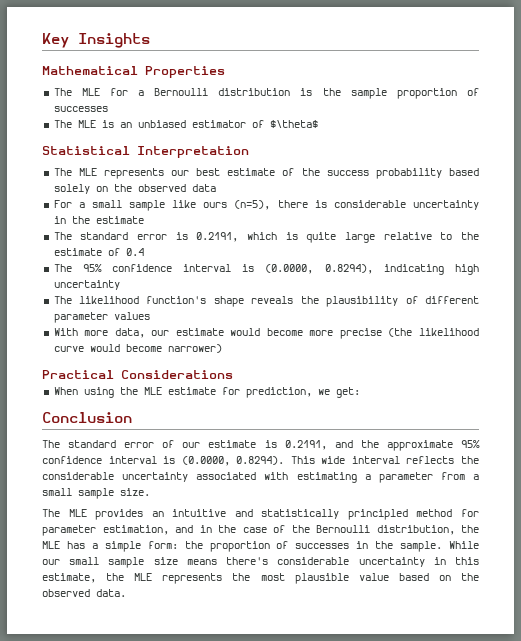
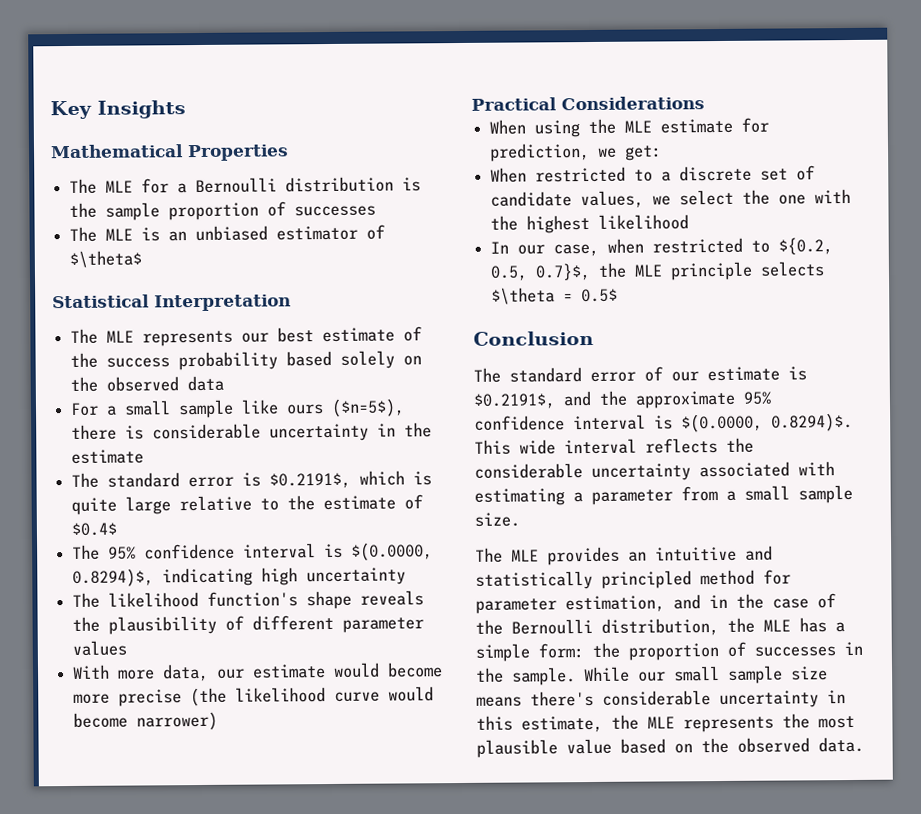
- For a small sample like ours (n=5), there is considerable uncertainty in the estimate
+ For a small sample like ours ($n=5$), there is considerable uncertainty in the estimate
- The standard error is 0.2191, which is quite large relative to the estimate of 0.4
+ The standard error is $0.2191$, which is quite large relative to the estimate of $0.4$
- The 95% confidence interval is (0.0000, 0.8294), indicating high uncertainty
+ The 95% confidence interval is $(0.0000, 0.8294)$, indicating high uncertainty
+ When restricted to a discrete set of candidate values, we select the one with the highest likelihood
+ In our case, when restricted to ${0.2, 0.5, 0.7}$, the MLE principle selects $\theta = 0.5$
- The standard error of our estimate is 0.2191, and the approximate 95% confidence interval is (0.0000, 0.8294). This wide interval reflects the considerable uncertainty associated with estimating a parameter from a small sample size.
+ The standard error of our estimate is $0.2191$, and the approximate 95% confidence interval is $(0.0000, 0.8294)$. This wide interval reflects the considerable uncertainty associated with estimating a parameter from a small sample size.

